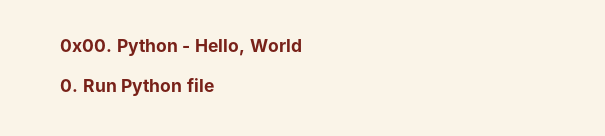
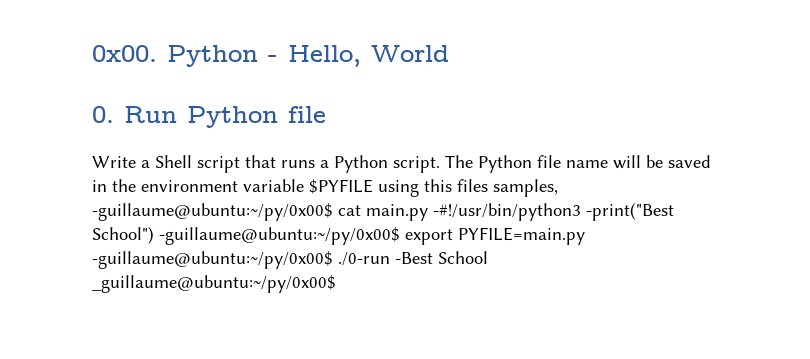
+ Write a Shell script that runs a Python script. The Python file name will be saved in the environment variable $PYFILE using this files samples, -guillaume@ubuntu:~/py/0x00$ cat main.py -#!/usr/bin/python3 -print("Best School") -guillaume@ubuntu:~/py/0x00$ export PYFILE=main.py -guillaume@ubuntu:~/py/0x00$ ./0-run -Best School _guillaume@ubuntu:~/py/0x00$

